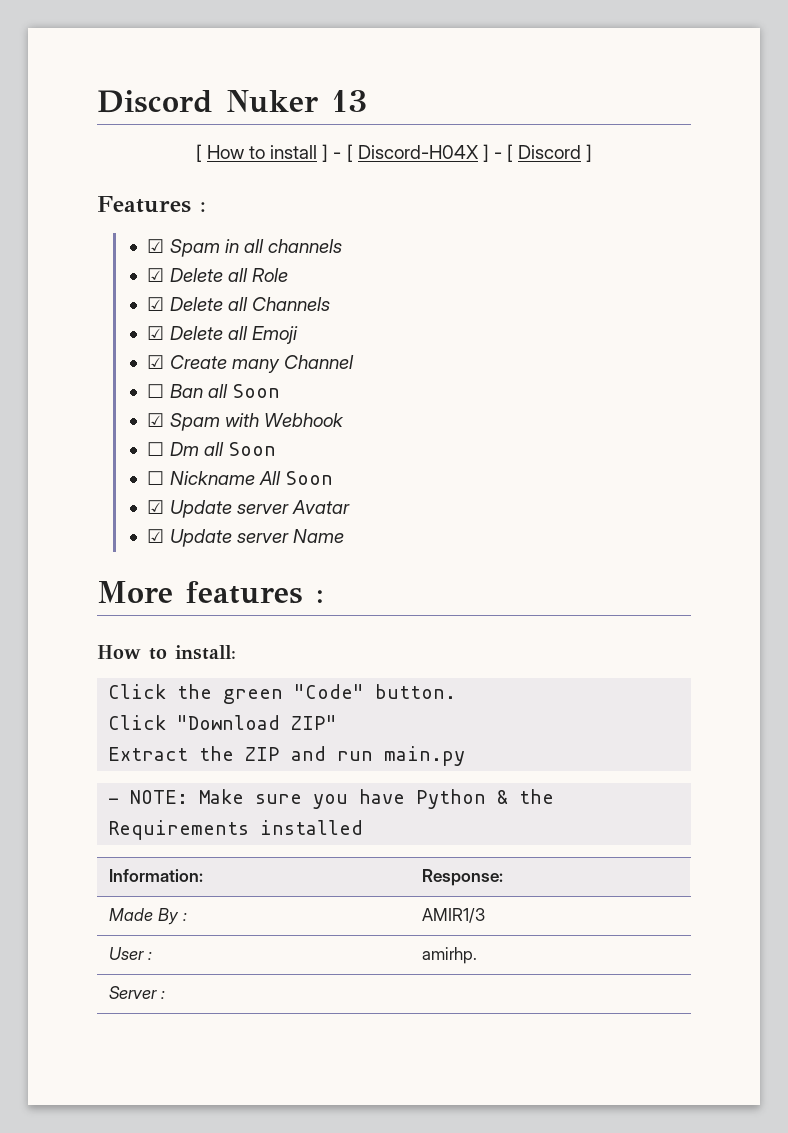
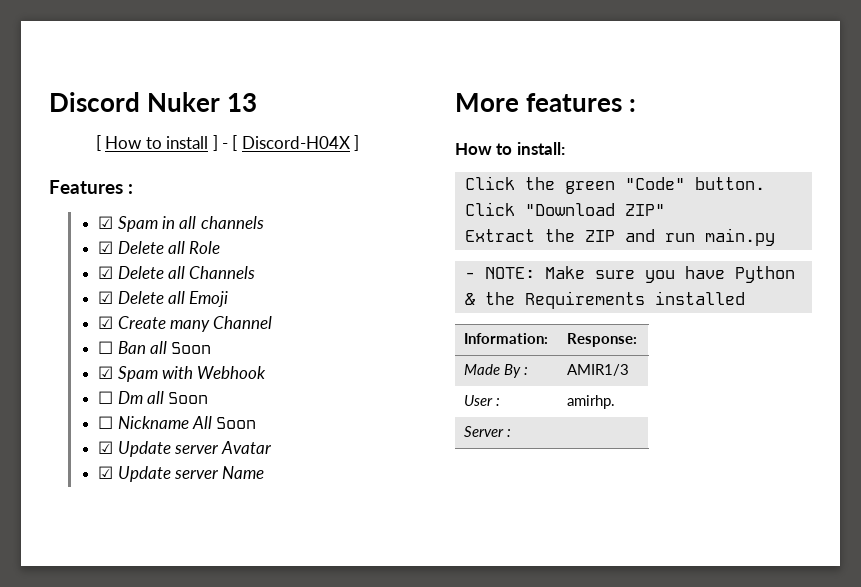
- [ How to install ] - [ Discord-H04X ] - [ Discord ]
+ [ How to install ] - [ Discord-H04X ]

